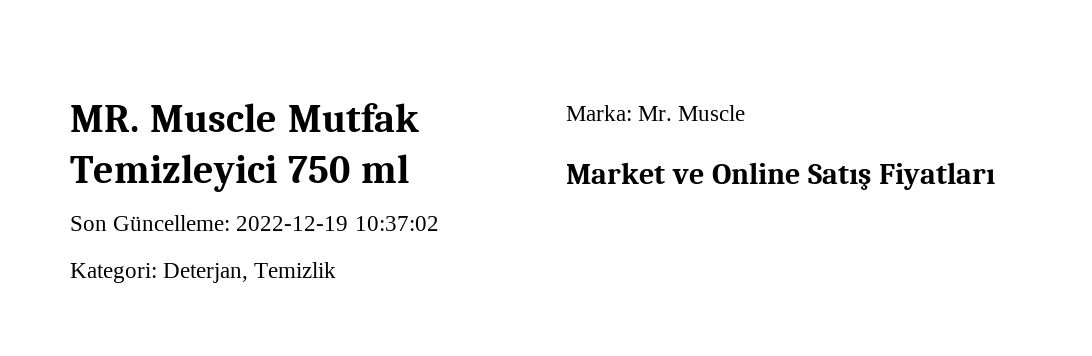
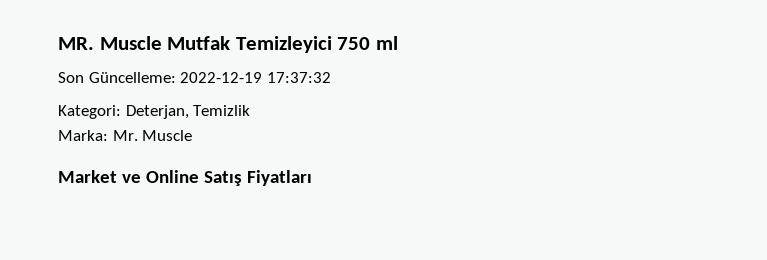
- Son Güncelleme: 2022-12-19 10:37:02
+ Son Güncelleme: 2022-12-19 17:37:32

